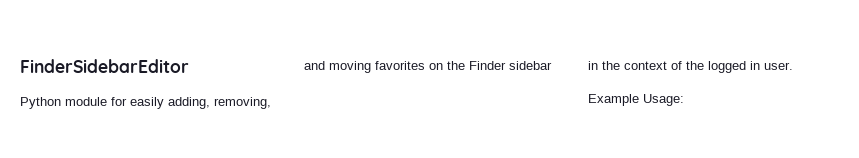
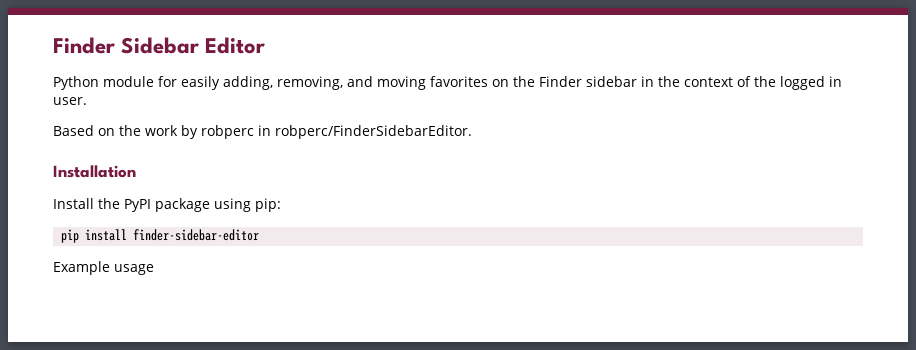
- FinderSidebarEditor
+ Finder Sidebar Editor
+ Based on the work by robperc in robperc/FinderSidebarEditor.
+ Installation
+ Install the PyPI package using pip:
+ pip install finder-sidebar-editor
- Example Usage:
+ Example usage

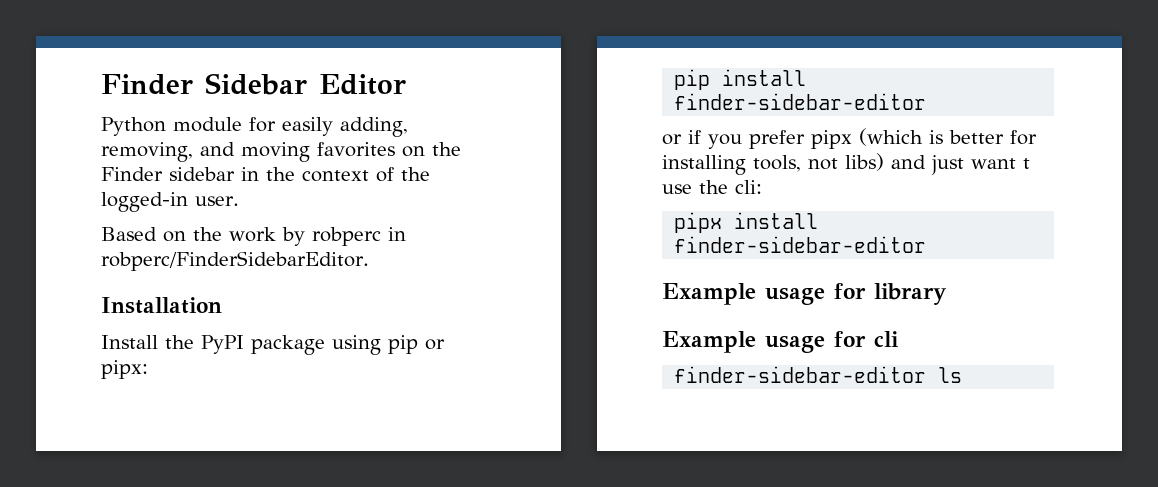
- Python module for easily adding, removing, and moving favorites on the Finder sidebar in the context of the logged in user.
+ Python module for easily adding, removing, and moving favorites on the Finder sidebar in the context of the logged-in user.
- Install the PyPI package using pip:
+ Install the PyPI package using pip or pipx:
- Example usage
+ or if you prefer pipx (which is better for installing tools, not libs) and just want t use the cli:
+ pipx install finder-sidebar-editor
+ Example usage for library
+ Example usage for cli
+ finder-sidebar-editor ls

